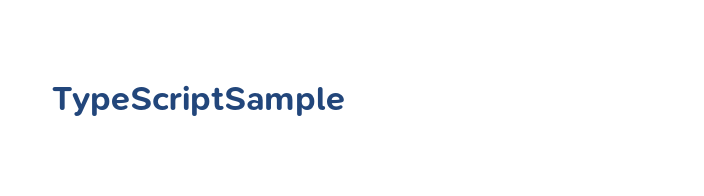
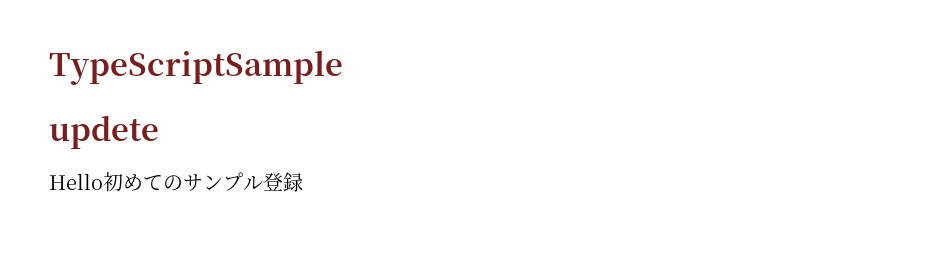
+ updete
+ Hello初めてのサンプル登録

